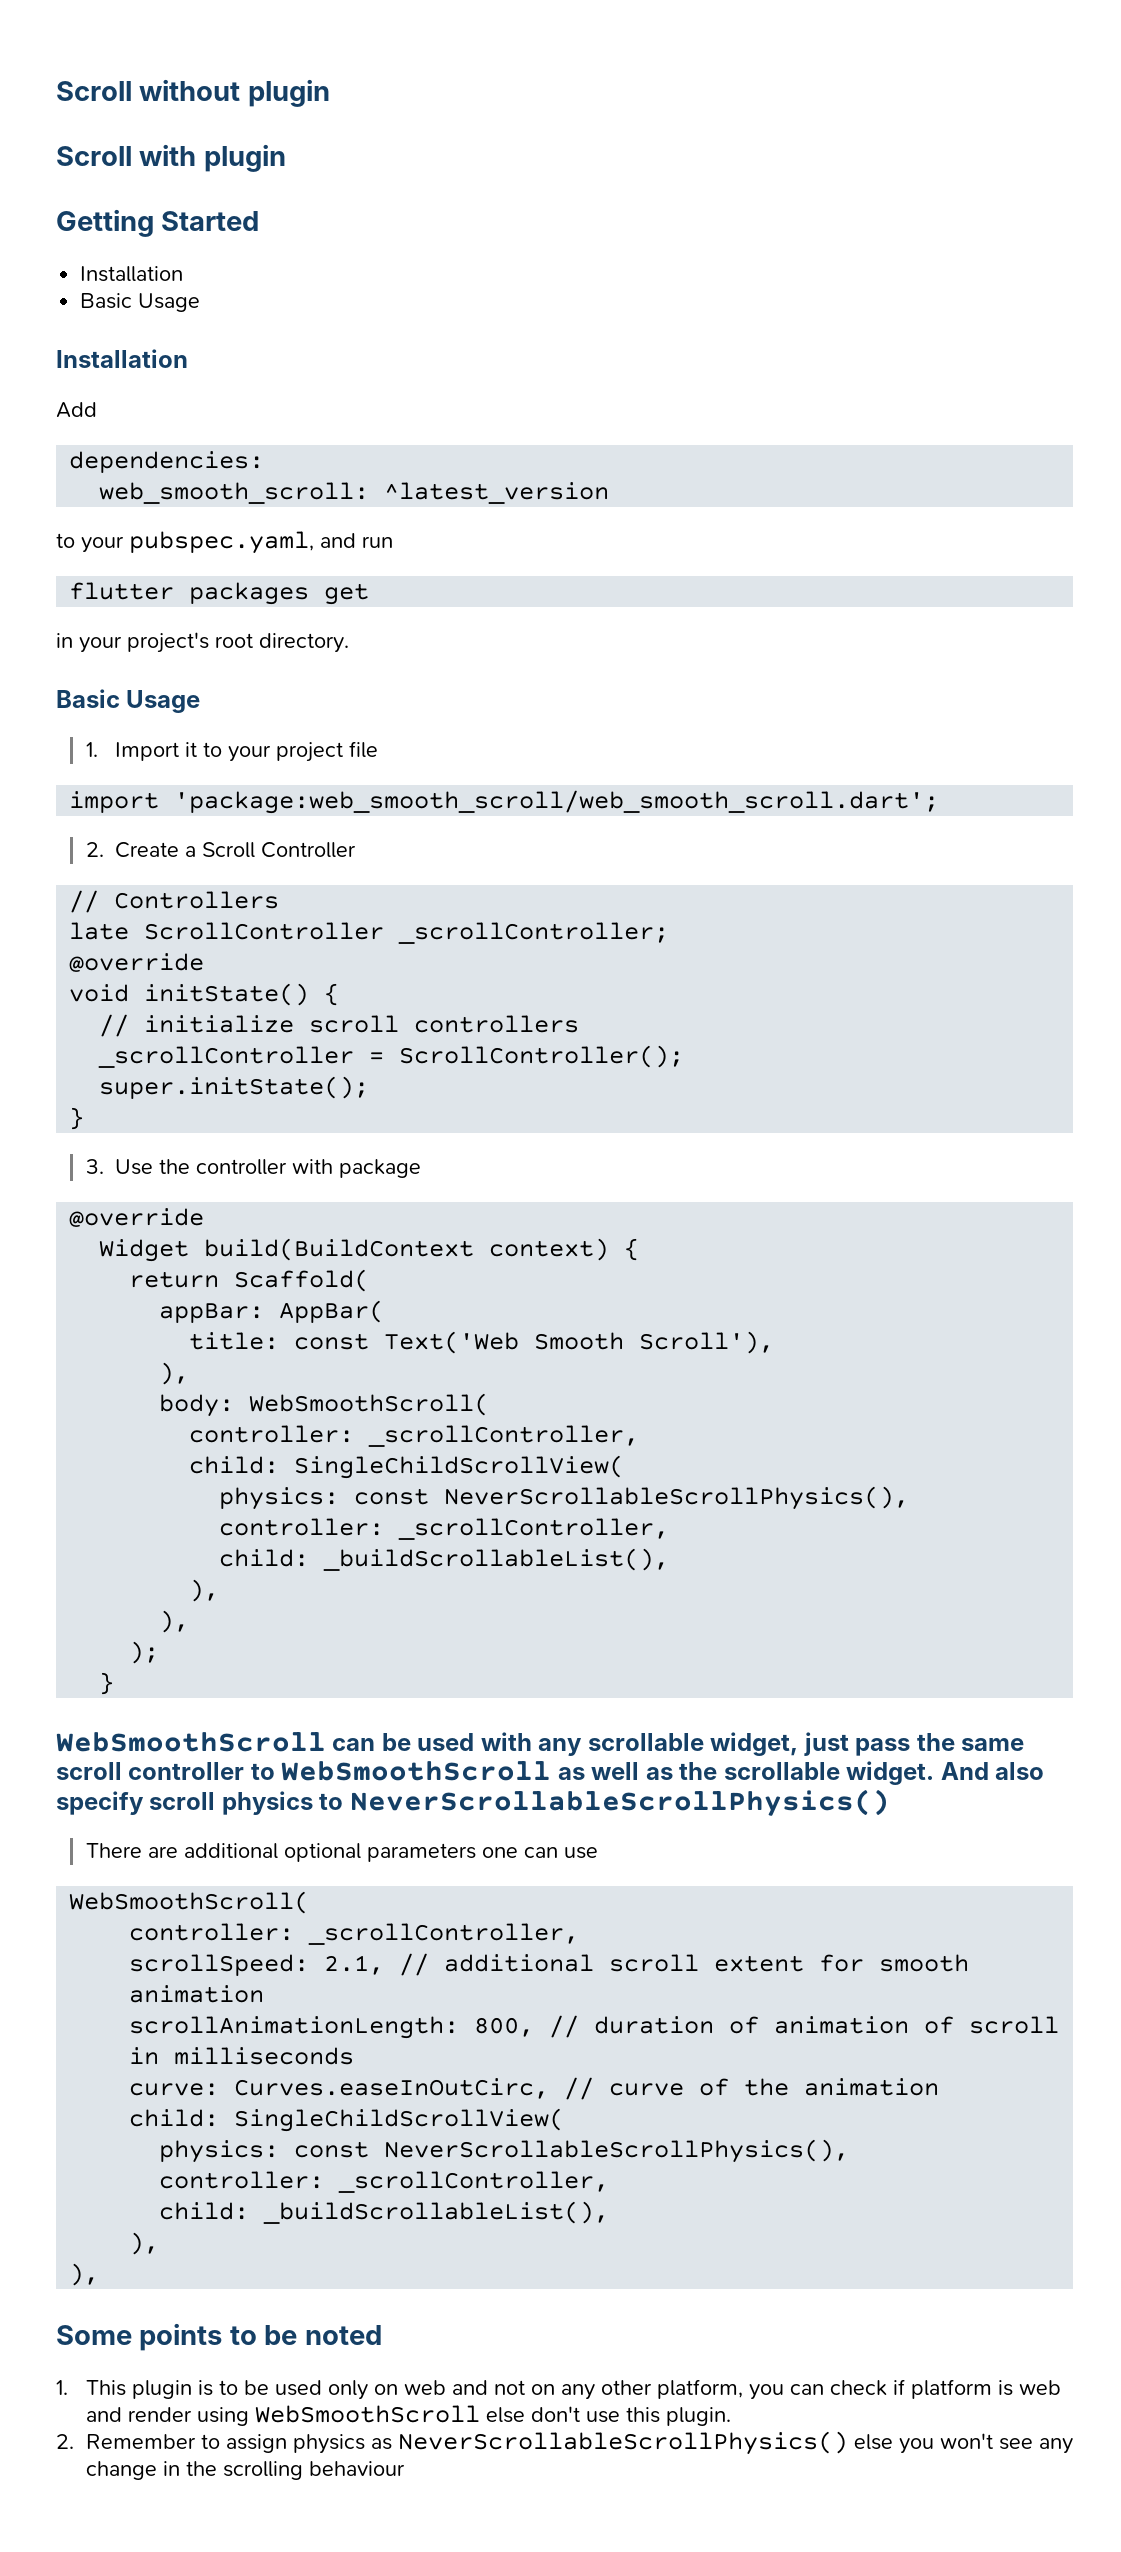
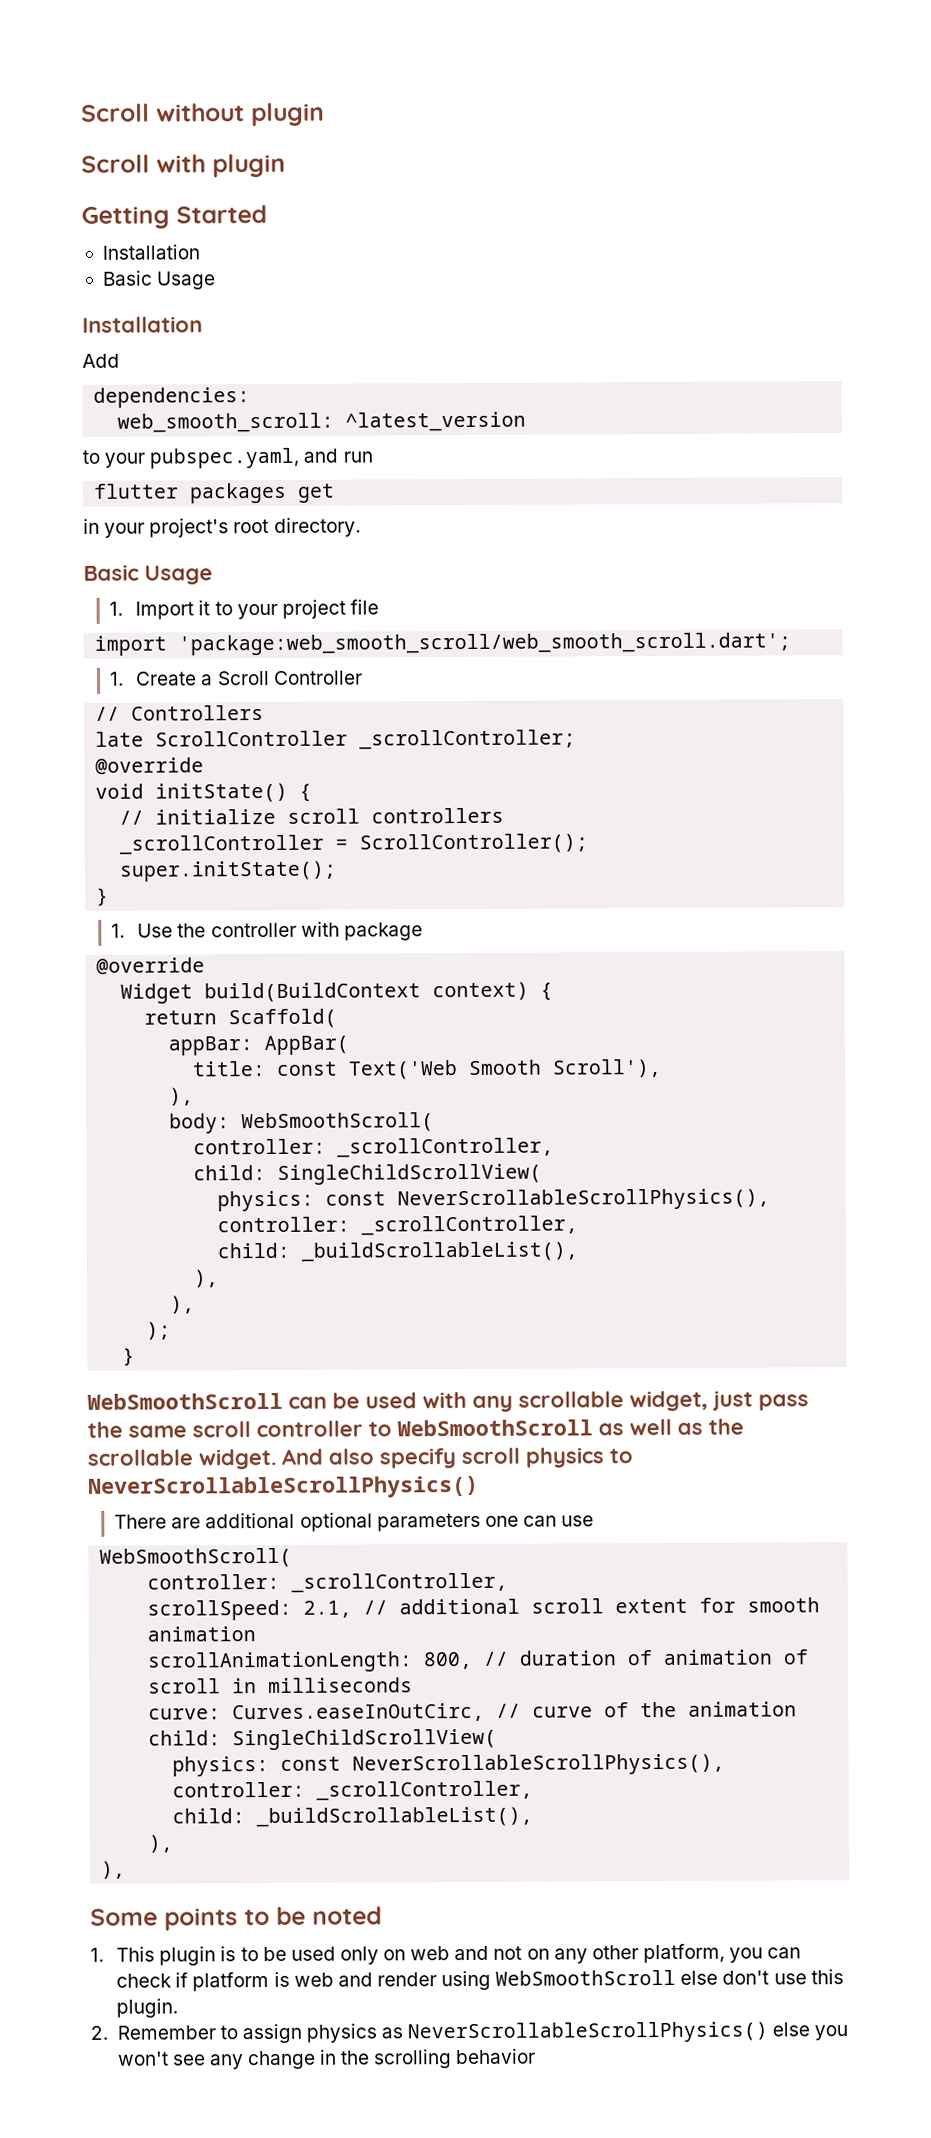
- 2. Create a Scroll Controller
+ 1. Create a Scroll Controller
- 3. Use the controller with package
+ 1. Use the controller with package
- 2. Remember to assign physics as NeverScrollableScrollPhysics() else you won't see any change in the scrolling behaviour
+ 2. Remember to assign physics as NeverScrollableScrollPhysics() else you won't see any change in the scrolling behavior

